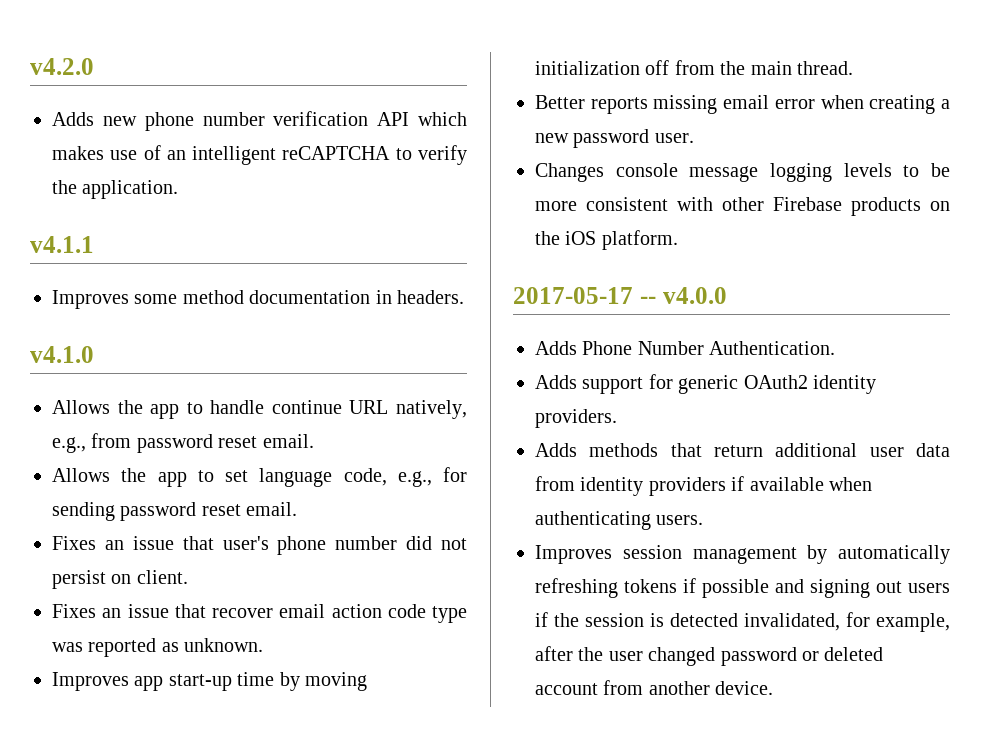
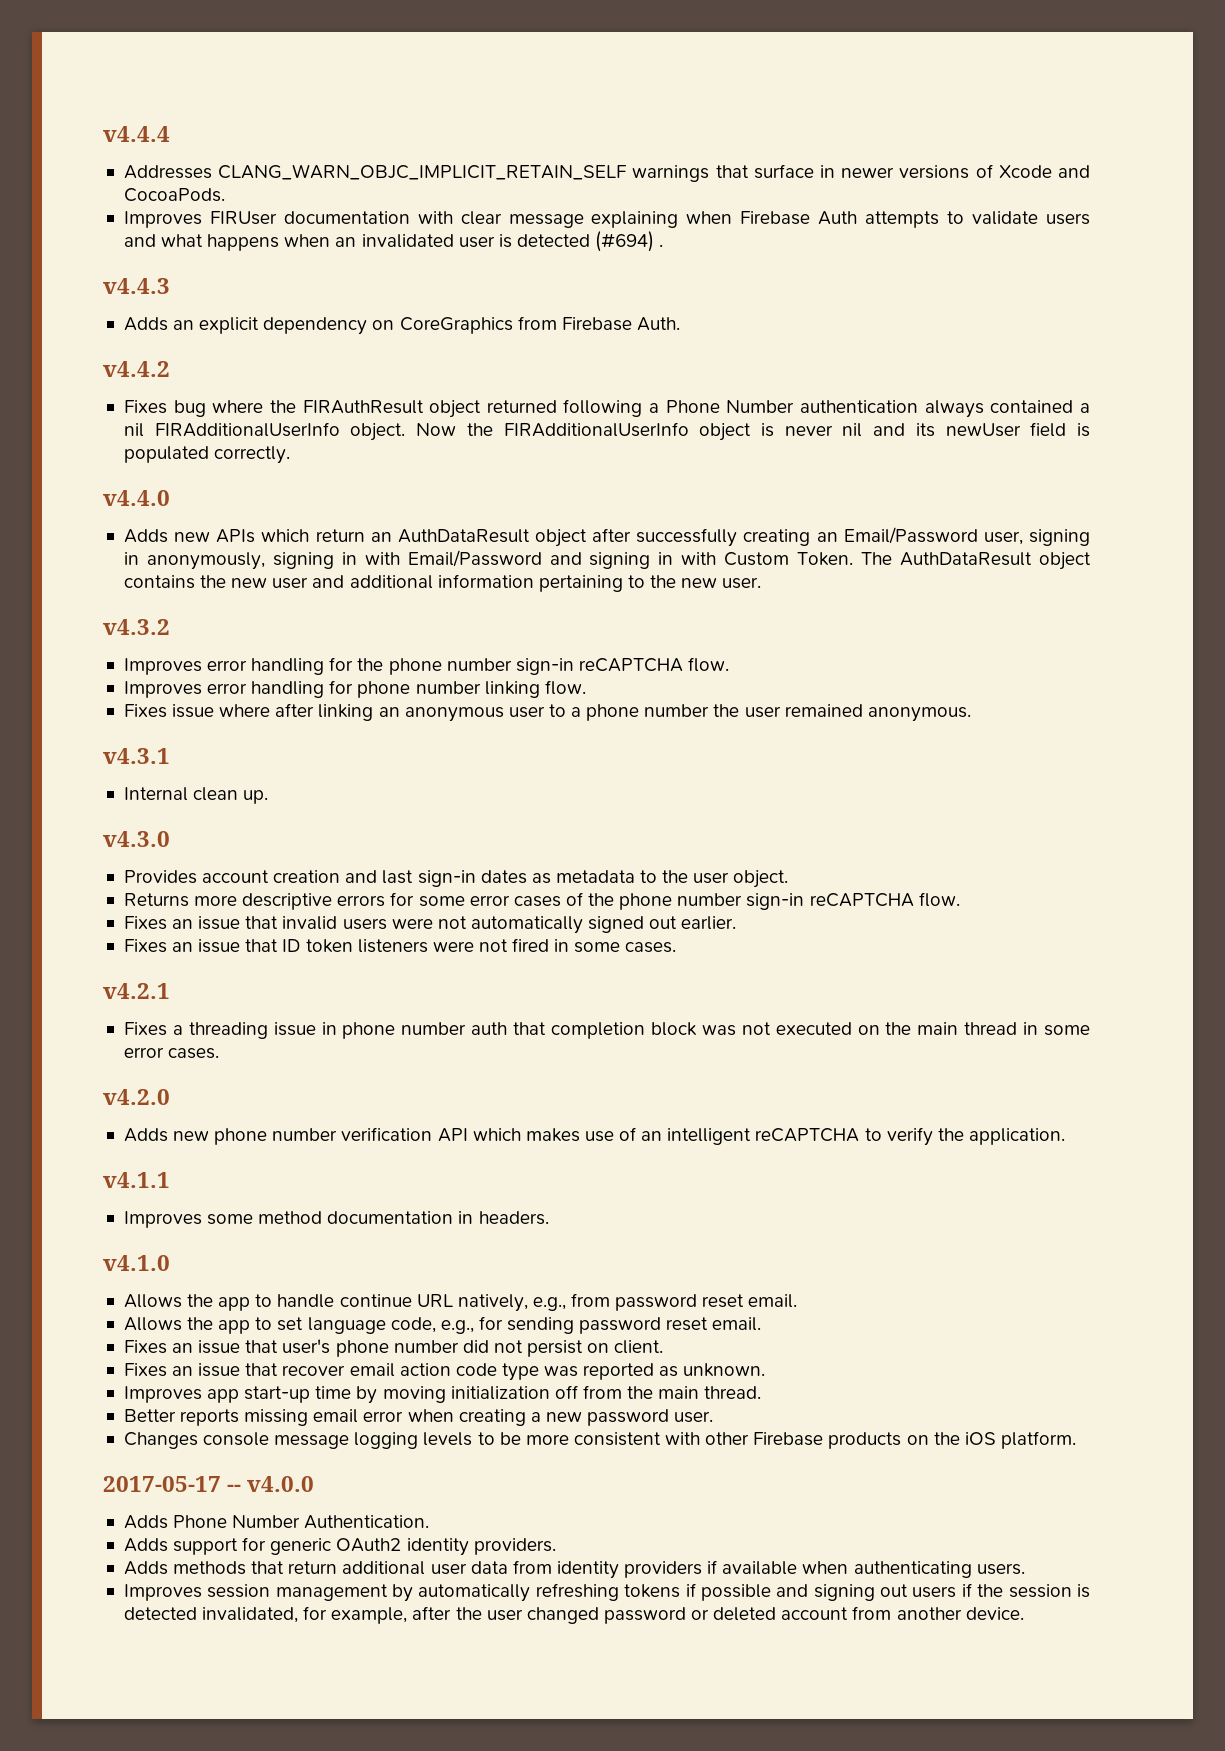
+ v4.4.4
+ Addresses CLANG_WARN_OBJC_IMPLICIT_RETAIN_SELF warnings that surface in newer versions of Xcode and CocoaPods.
+ Improves FIRUser documentation with clear message explaining when Firebase Auth attempts to validate users and what happens when an invalidated user is detected (#694) .
+ v4.4.3
+ Adds an explicit dependency on CoreGraphics from Firebase Auth.
+ v4.4.2
+ Fixes bug where the FIRAuthResult object returned following a Phone Number authentication always contained a nil FIRAdditionalUserInfo object. Now the FIRAdditionalUserInfo object is never nil and its newUser field is populated correctly.
+ v4.4.0
+ Adds new APIs which return an AuthDataResult object after successfully creating an Email/Password user, signing in anonymously, signing in with Email/Password and signing in with Custom Token. The AuthDataResult object contains the new user and additional information pertaining to the new user.
+ v4.3.2
+ Improves error handling for the phone number sign-in reCAPTCHA flow.
+ Improves error handling for phone number linking flow.
+ Fixes issue where after linking an anonymous user to a phone number the user remained anonymous.
+ v4.3.1
+ Internal clean up.
+ v4.3.0
+ Provides account creation and last sign-in dates as metadata to the user object.
+ Returns more descriptive errors for some error cases of the phone number sign-in reCAPTCHA flow.
+ Fixes an issue that invalid users were not automatically signed out earlier.
+ Fixes an issue that ID token listeners were not fired in some cases.
+ v4.2.1
+ Fixes a threading issue in phone number auth that completion block was not executed on the main thread in some error cases.

